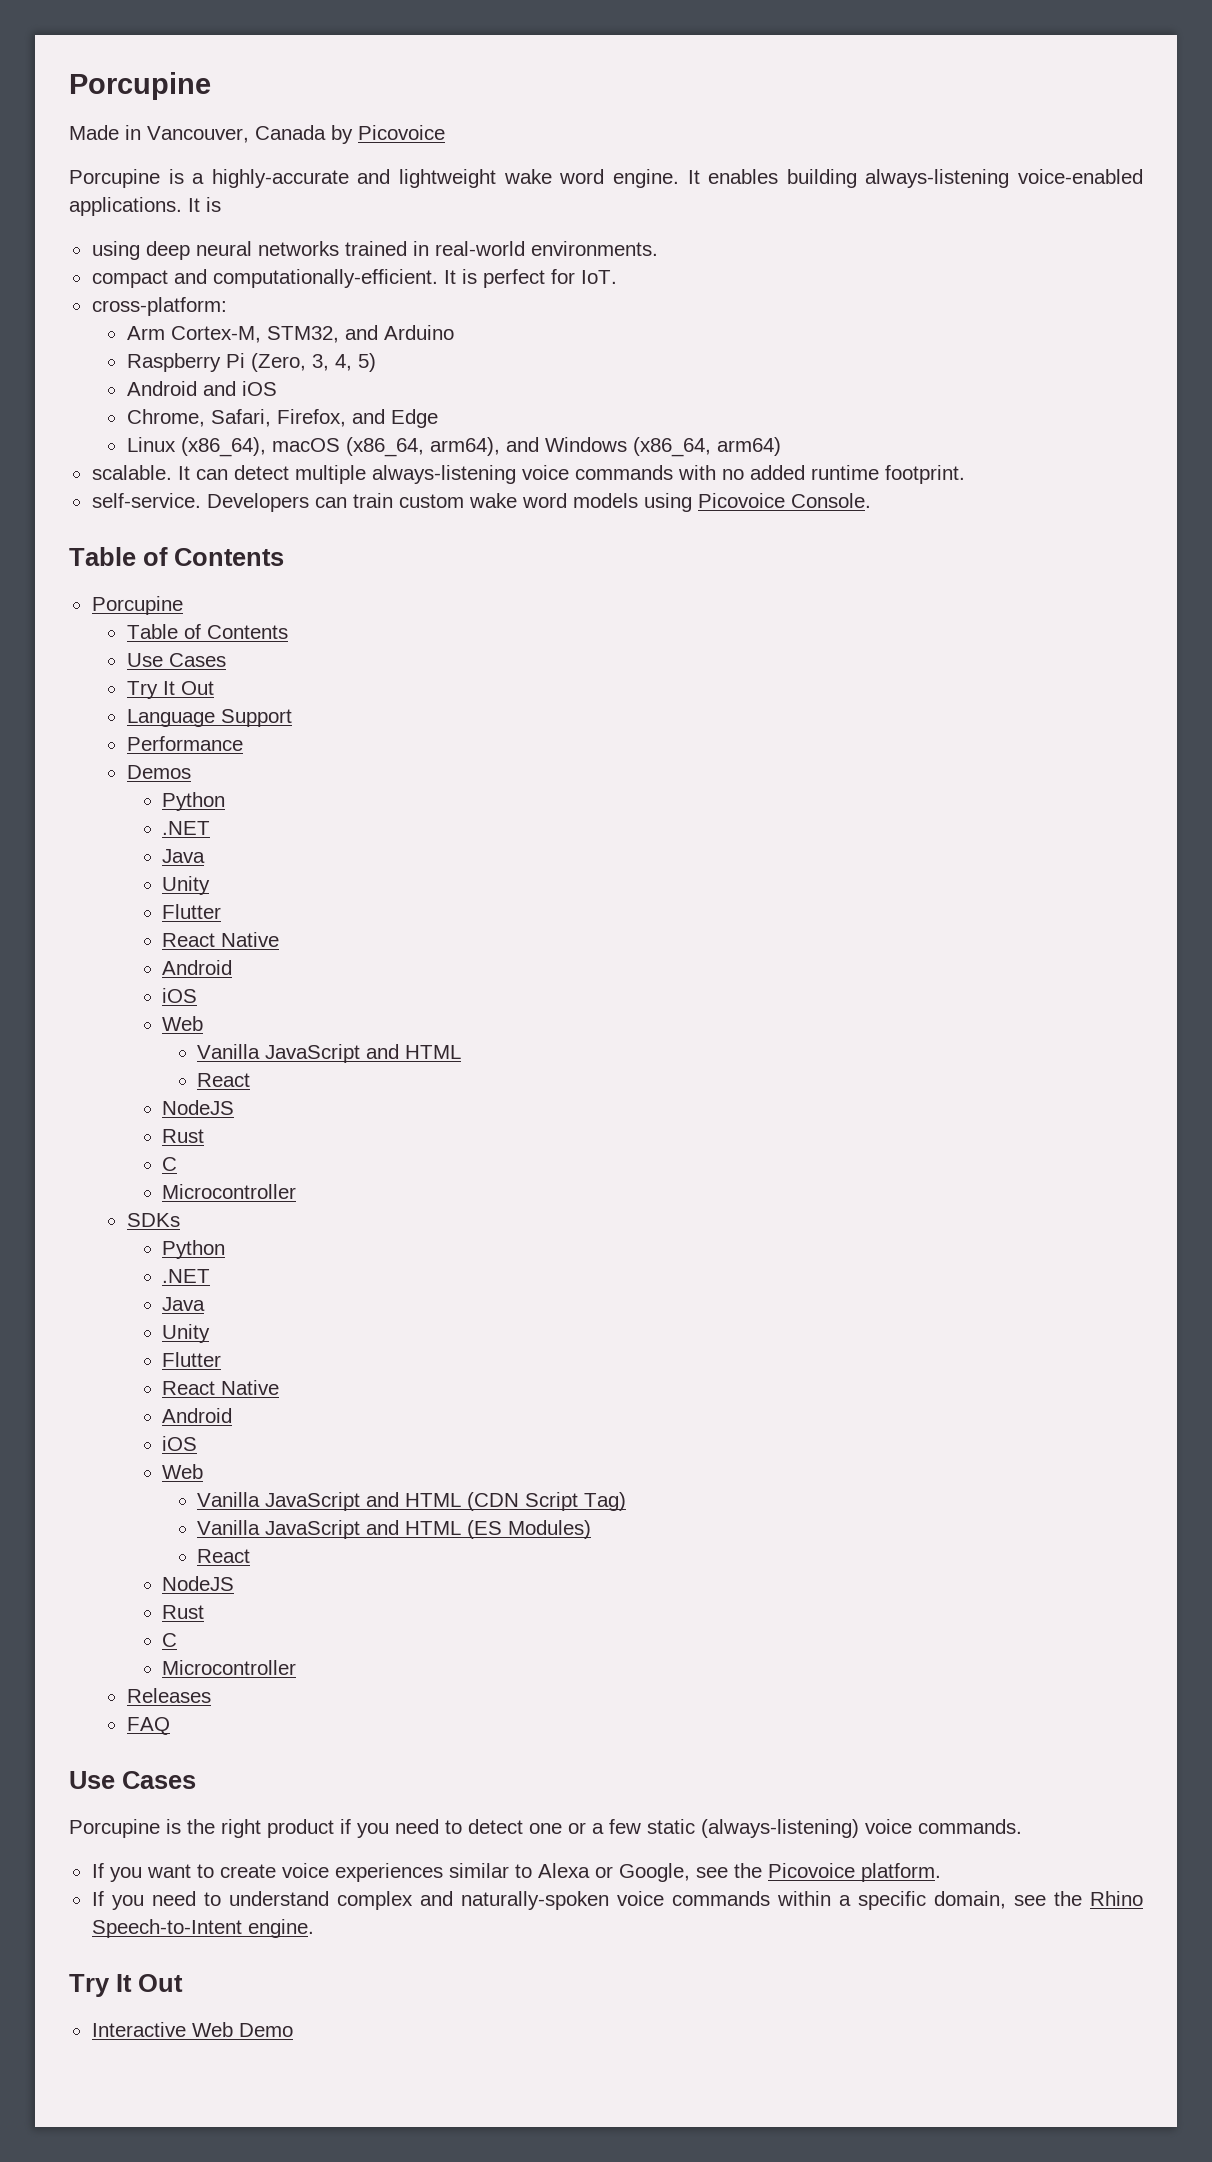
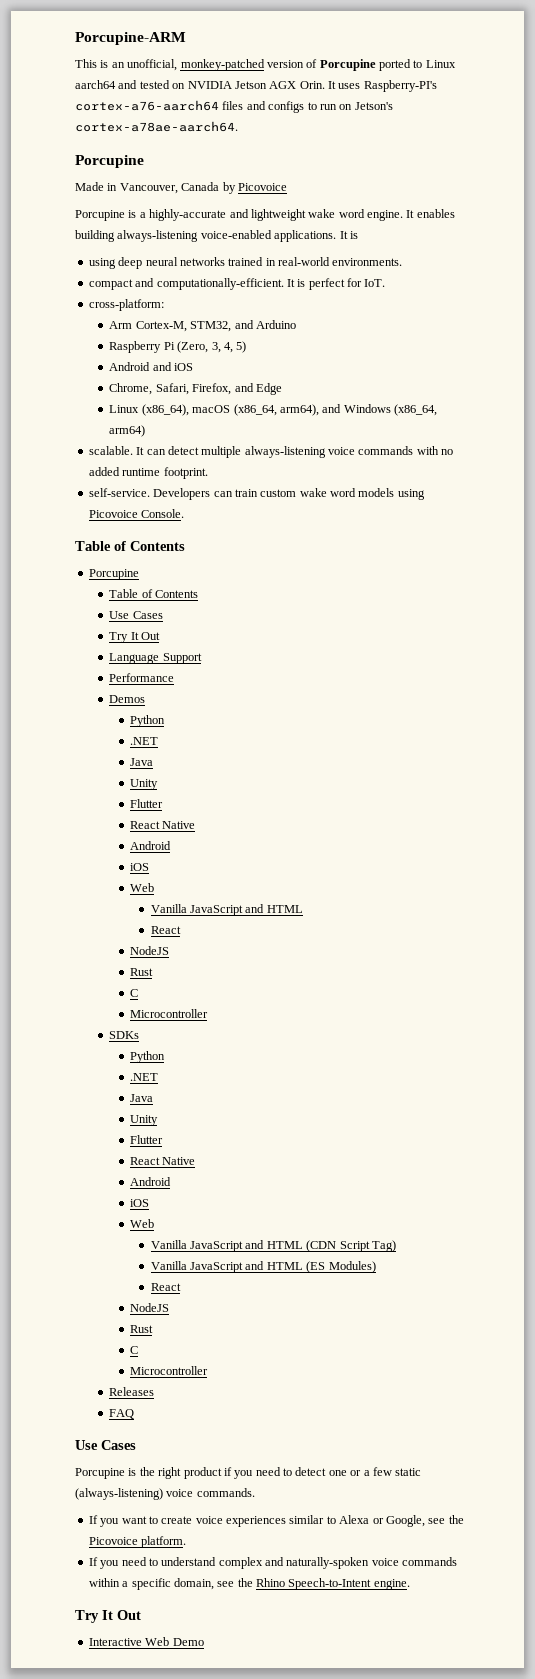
+ Porcupine-ARM
+ This is an unofficial, monkey-patched version of Porcupine ported to Linux aarch64 and tested on NVIDIA Jetson AGX Orin. It uses Raspberry-PI's cortex-a76-aarch64 files and configs to run on Jetson's cortex-a78ae-aarch64.

